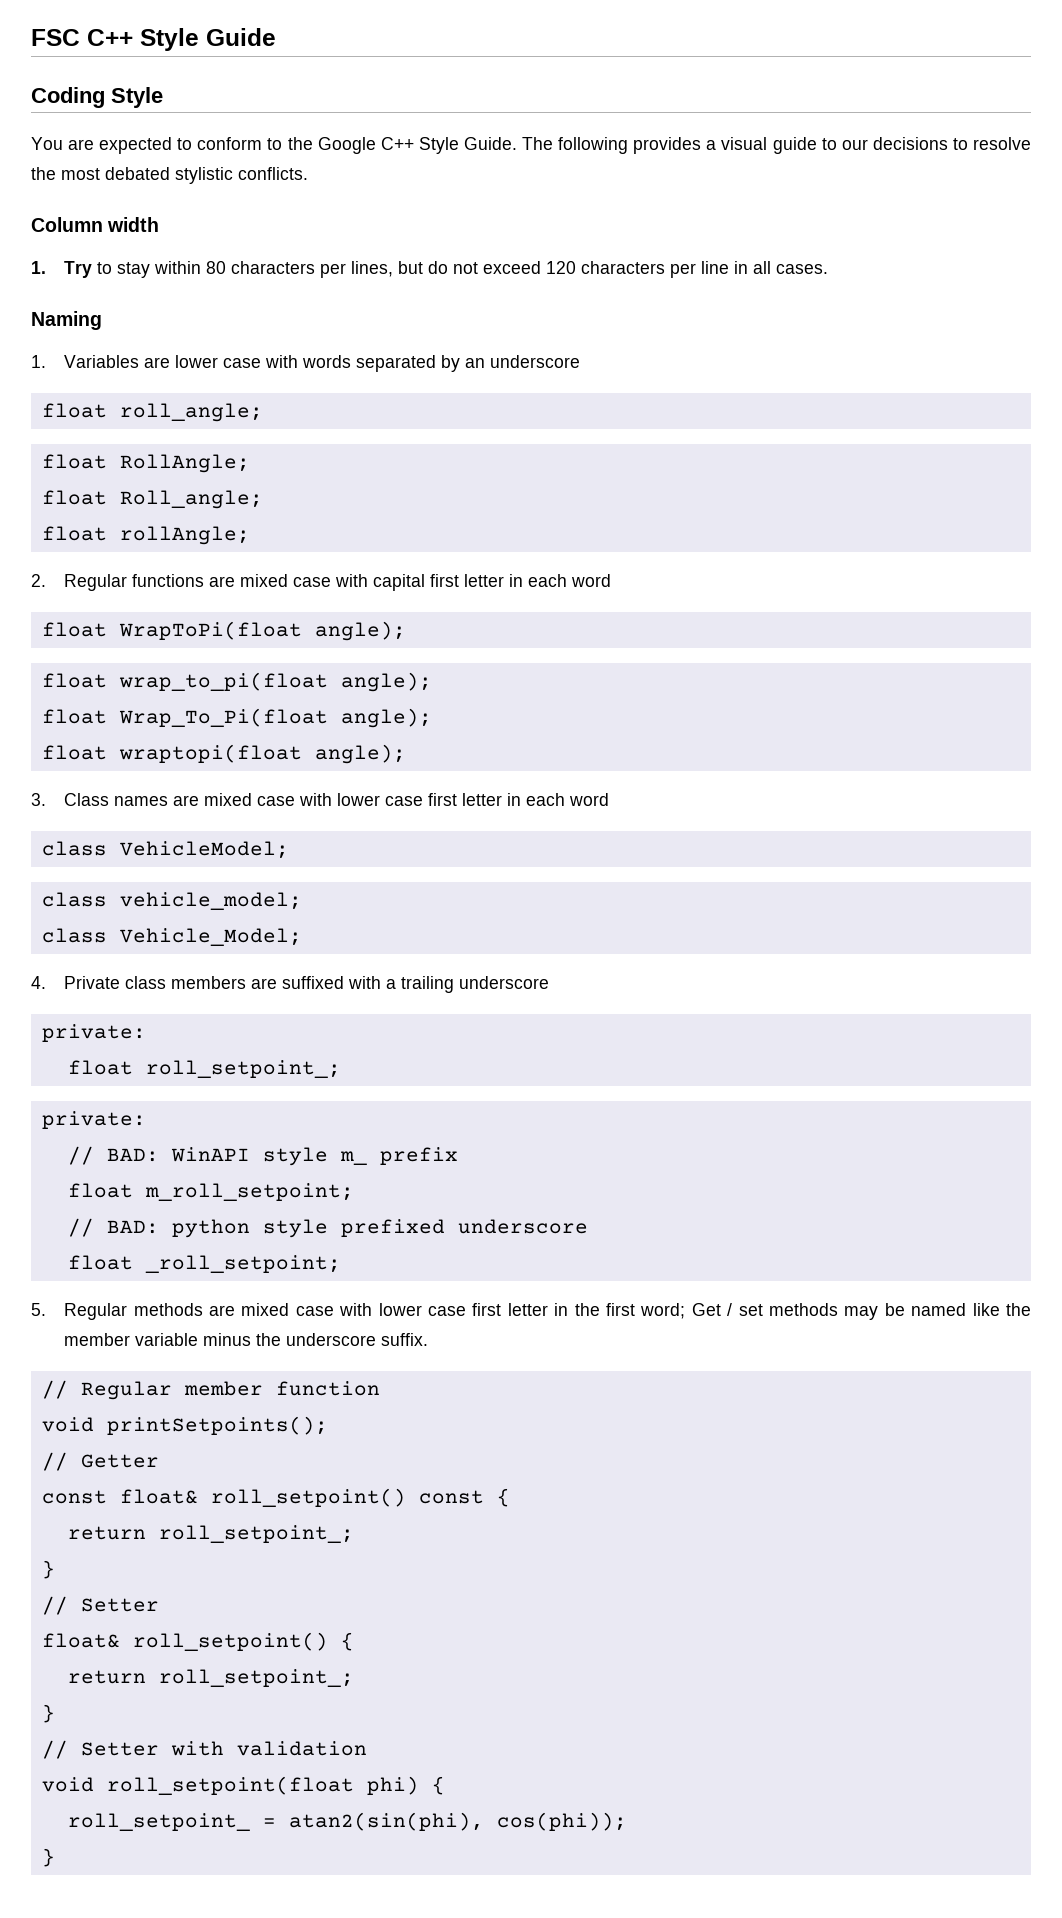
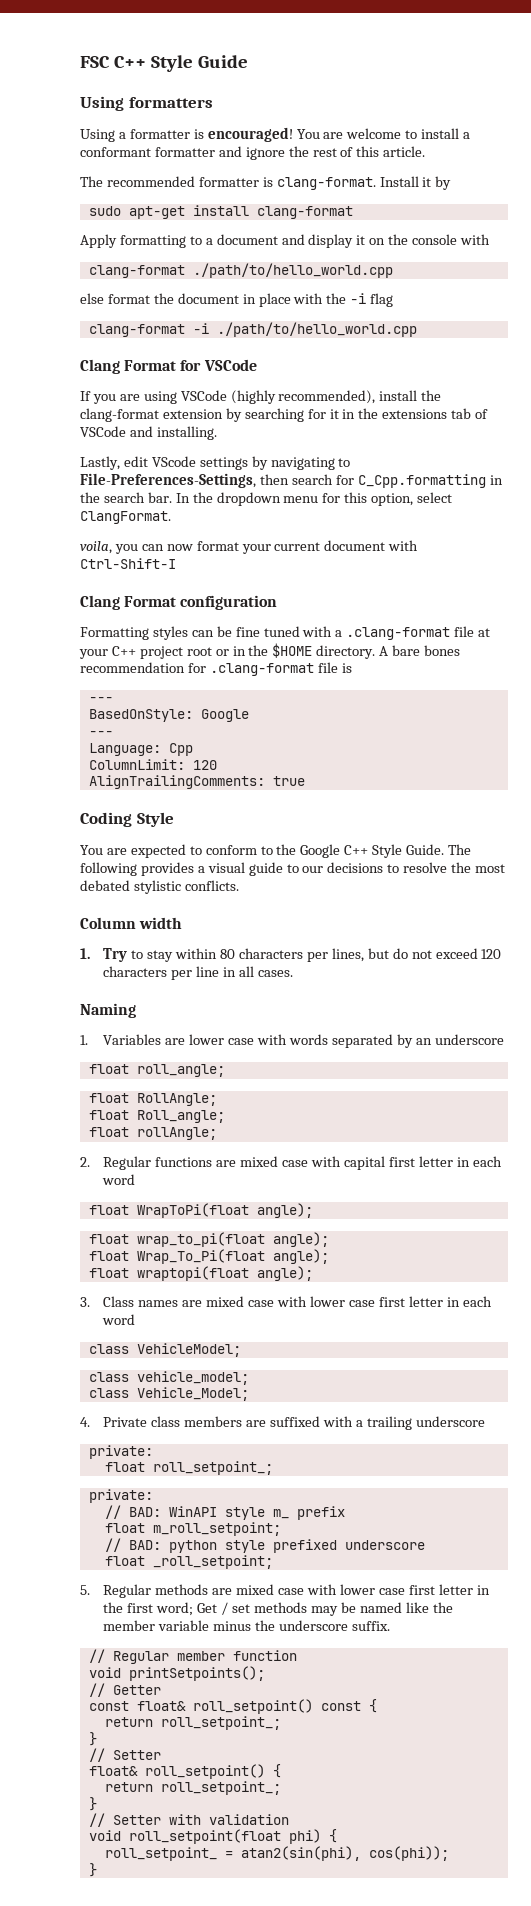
+ Using formatters
+ Using a formatter is encouraged! You are welcome to install a conformant formatter and ignore the rest of this article.
+ The recommended formatter is clang-format. Install it by
+ sudo apt-get install clang-format
+ Apply formatting to a document and display it on the console with
+ clang-format ./path/to/hello_world.cpp
+ else format the document in place with the -i flag
+ clang-format -i ./path/to/hello_world.cpp
+ Clang Format for VSCode
+ If you are using VSCode (highly recommended), install the clang-format extension by searching for it in the extensions tab of VSCode and installing.
+ Lastly, edit VScode settings by navigating to File-Preferences-Settings, then search for C_Cpp.formatting in the search bar. In the dropdown menu for this option, select ClangFormat.
+ voila, you can now format your current document with Ctrl-Shift-I
+ Clang Format configuration
+ Formatting styles can be fine tuned with a .clang-format file at your C++ project root or in the $HOME directory. A bare bones recommendation for .clang-format file is
+ ---
+ BasedOnStyle: Google
+ ---
+ Language: Cpp
+ ColumnLimit: 120
+ AlignTrailingComments: true

